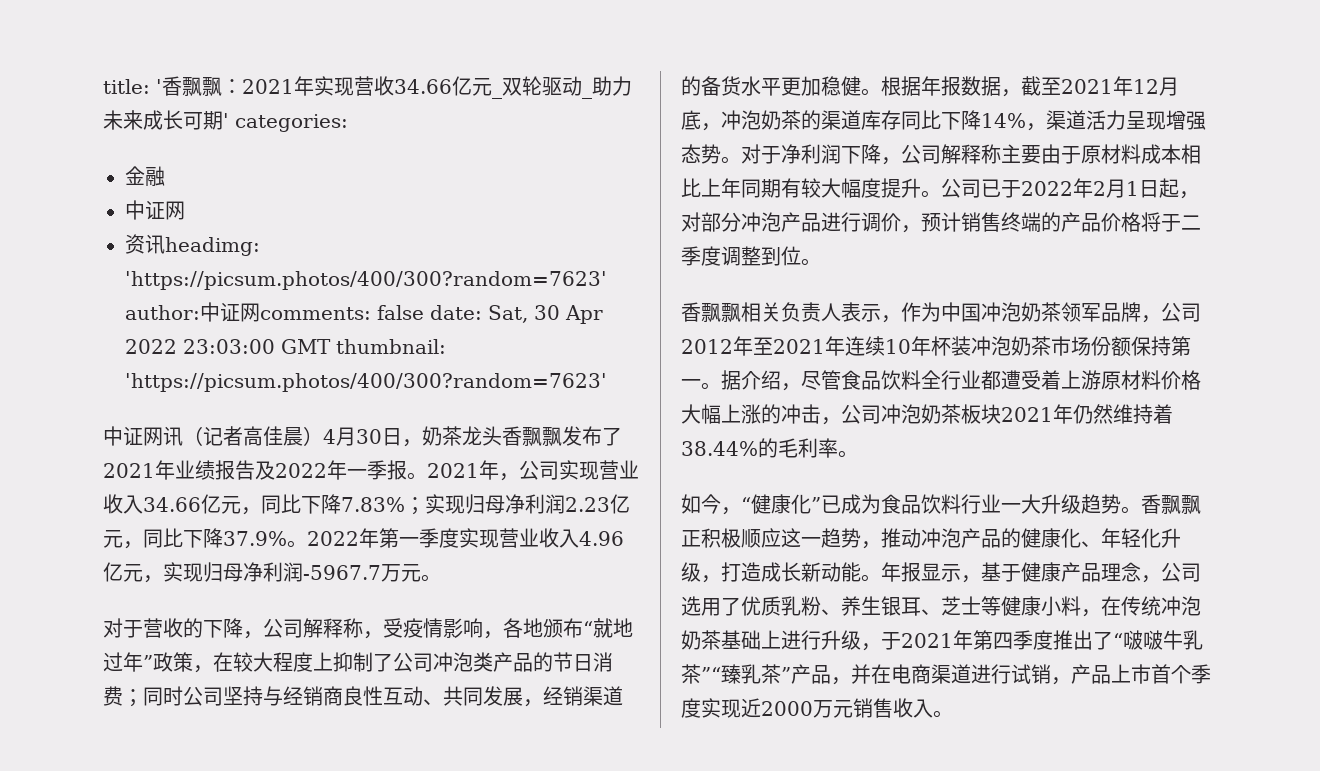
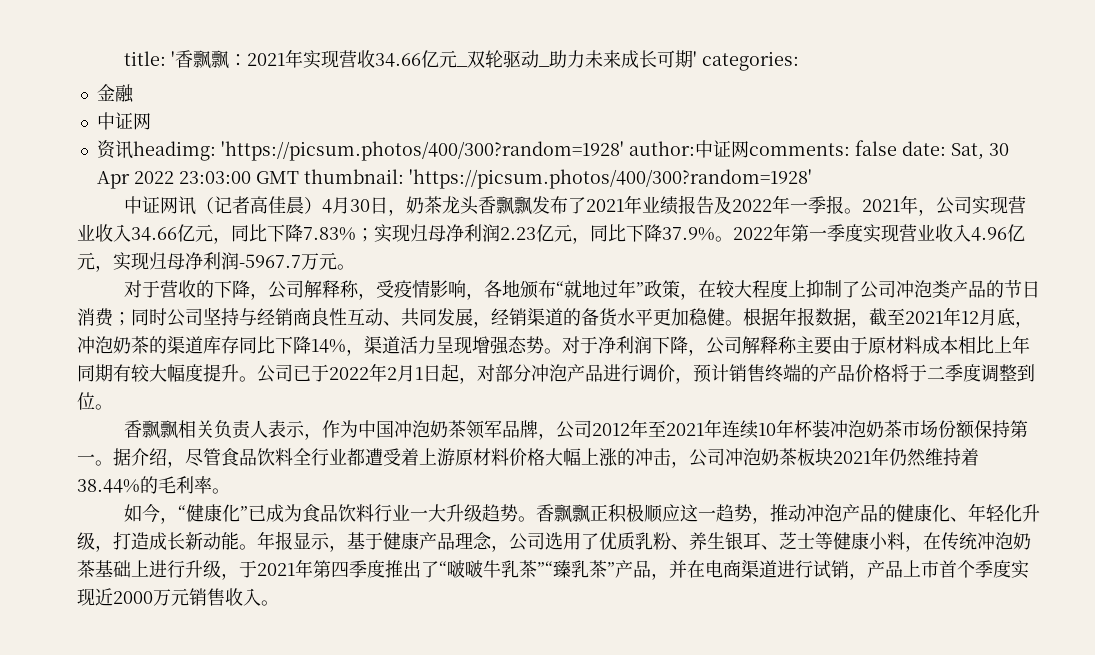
- 资讯headimg: 'https://picsum.photos/400/300?random=7623' author:中证网comments: false date: Sat, 30 Apr 2022 23:03:00 GMT thumbnail: 'https://picsum.photos/400/300?random=7623'
+ 资讯headimg: 'https://picsum.photos/400/300?random=1928' author:中证网comments: false date: Sat, 30 Apr 2022 23:03:00 GMT thumbnail: 'https://picsum.photos/400/300?random=1928'

